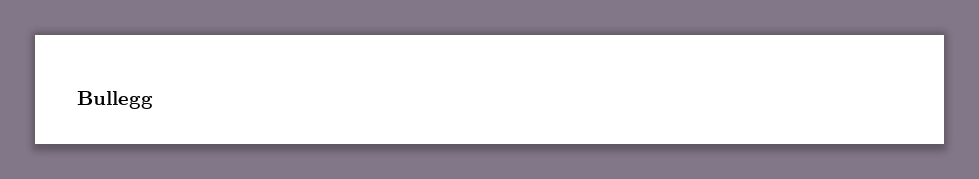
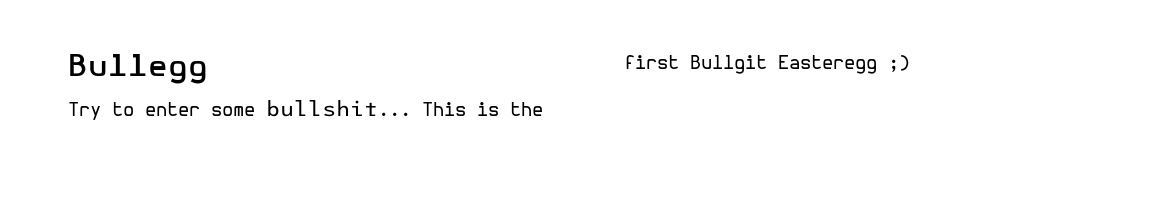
+ Try to enter some bullshit... This is the first Bullgit Easteregg ;)

